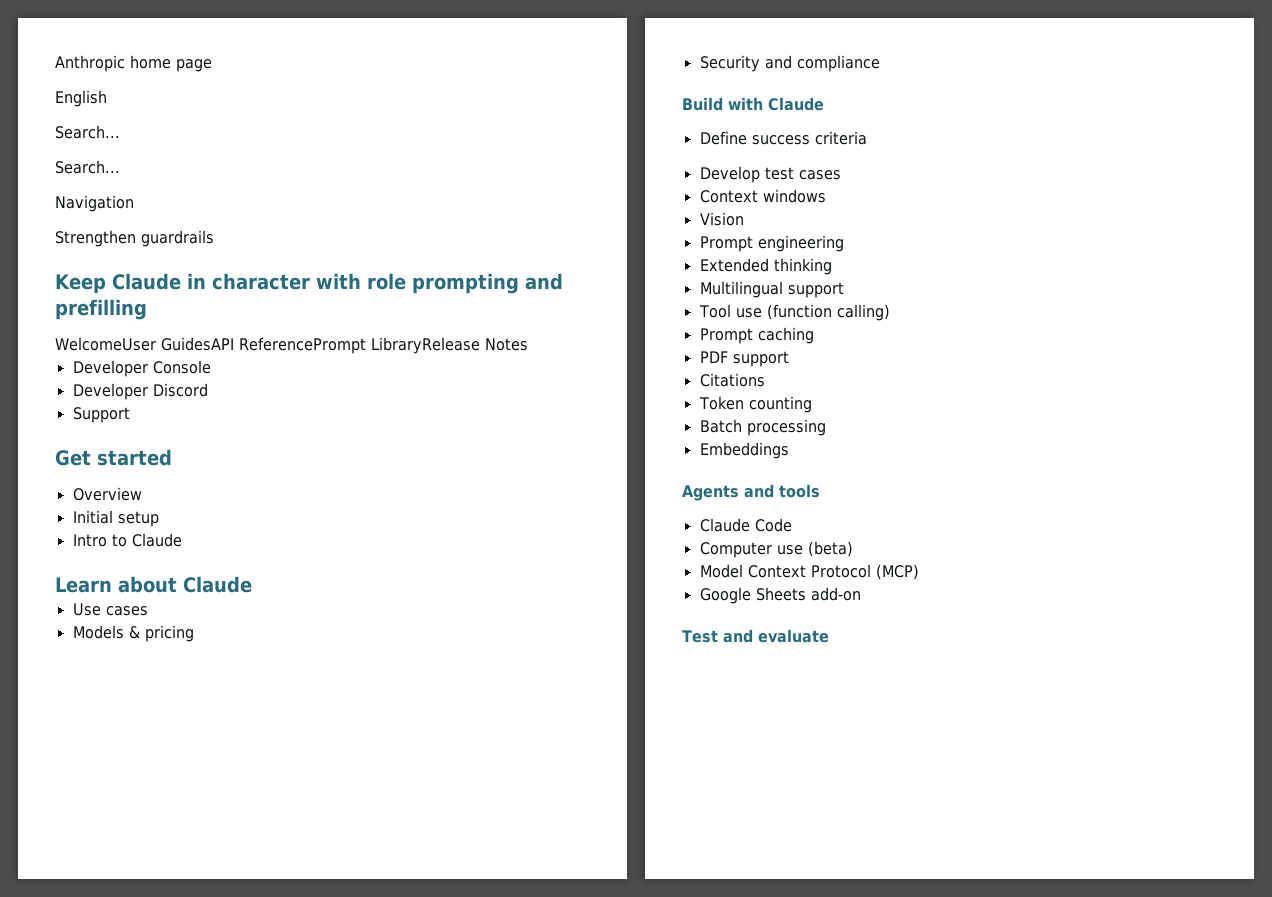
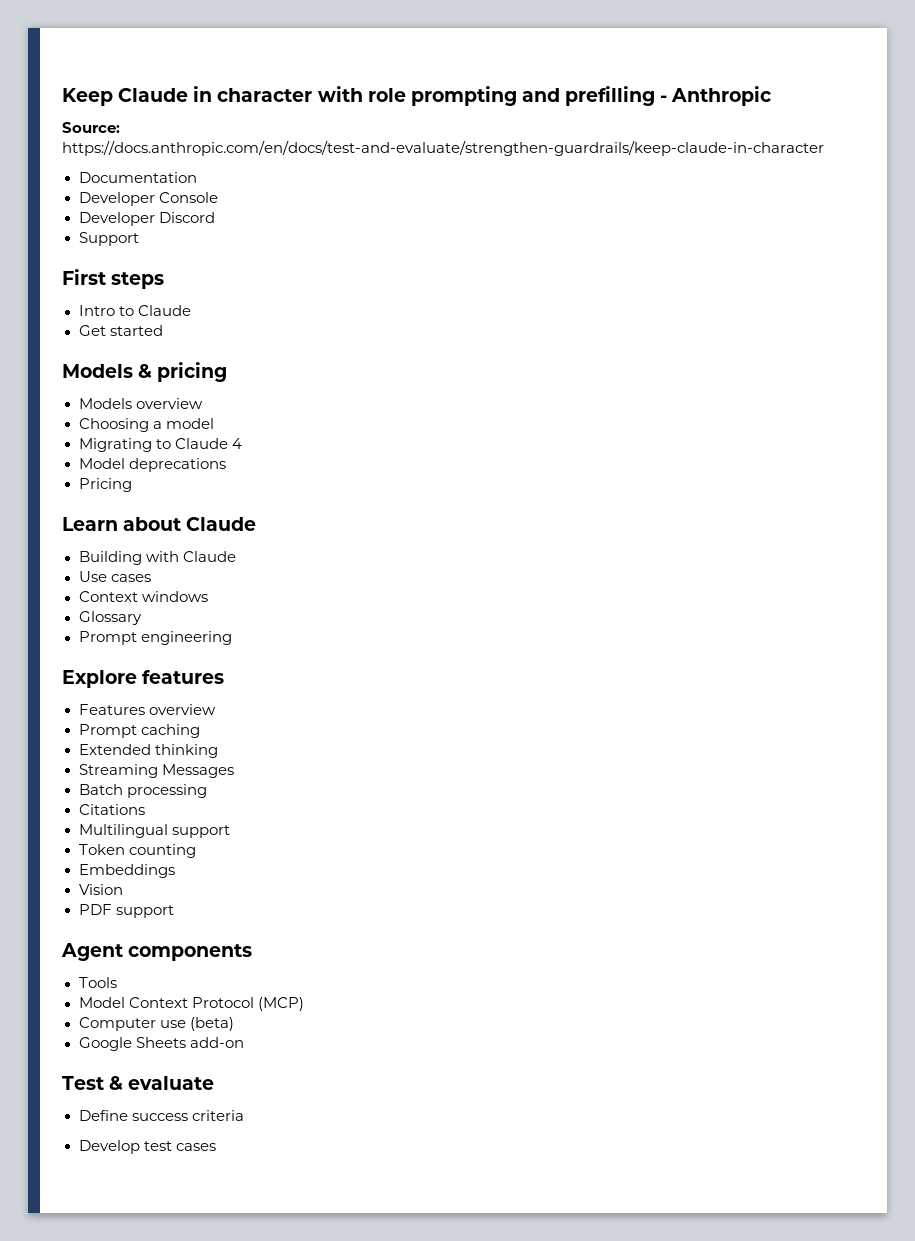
- Anthropic home page
- English
- Search...
- Search...
- Navigation
- Strengthen guardrails
- Keep Claude in character with role prompting and prefilling
- WelcomeUser GuidesAPI ReferencePrompt LibraryRelease Notes
+ Keep Claude in character with role prompting and prefilling - Anthropic
+ Source: https://docs.anthropic.com/en/docs/test-and-evaluate/strengthen-guardrails/keep-claude-in-character
+ Documentation
+ First steps
+ Intro to Claude
  Get started
- Overview
- Initial setup
- Intro to Claude
+ Models & pricing
+ Models overview
+ Choosing a model
+ Migrating to Claude 4
+ Model deprecations
+ Pricing
+ Building with Claude
- Models & pricing
- Security and compliance
- Build with Claude
+ Context windows
+ Glossary
+ Prompt engineering
+ Explore features
+ Features overview
+ Prompt caching
+ Extended thinking
+ Streaming Messages
+ Batch processing
+ Citations
+ Multilingual support
+ Token counting
+ Embeddings
+ Vision
+ PDF support
+ Agent components
+ Tools
+ Model Context Protocol (MCP)
+ Computer use (beta)
+ Google Sheets add-on
+ Test & evaluate
- Context windows
- Vision
- Prompt engineering
- Extended thinking
- Multilingual support
- Tool use (function calling)
- Prompt caching
- PDF support
- Citations
- Token counting
- Batch processing
- Embeddings
- Agents and tools
- Claude Code
- Computer use (beta)
- Model Context Protocol (MCP)
- Google Sheets add-on
- Test and evaluate

